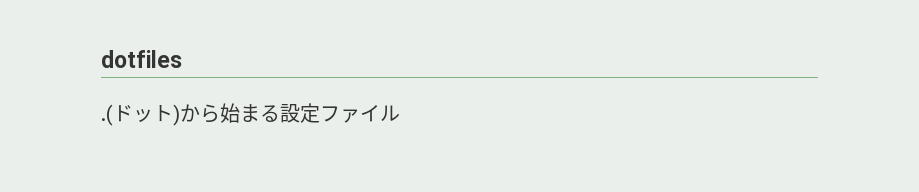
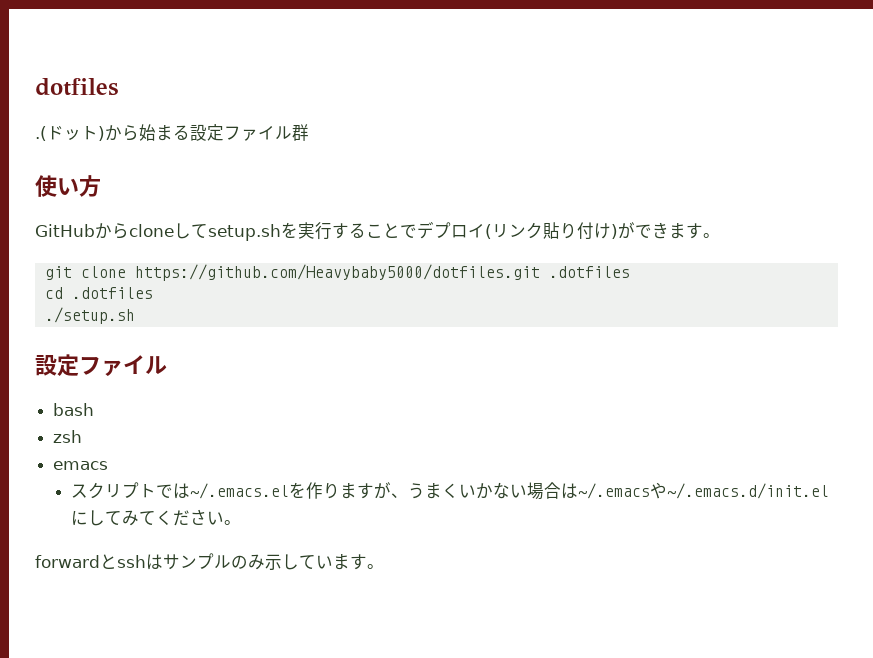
- .(ドット)から始まる設定ファイル
+ .(ドット)から始まる設定ファイル群
+ 使い方
+ GitHubからcloneしてsetup.shを実行することでデプロイ(リンク貼り付け)ができます。
+ git clone https://github.com/Heavybaby5000/dotfiles.git .dotfiles
+ cd .dotfiles
+ ./setup.sh
+ 設定ファイル
+ bash
+ zsh
+ emacs
+ スクリプトでは~/.emacs.elを作りますが、うまくいかない場合は~/.emacsや~/.emacs.d/init.elにしてみてください。
+ forwardとsshはサンプルのみ示しています。

